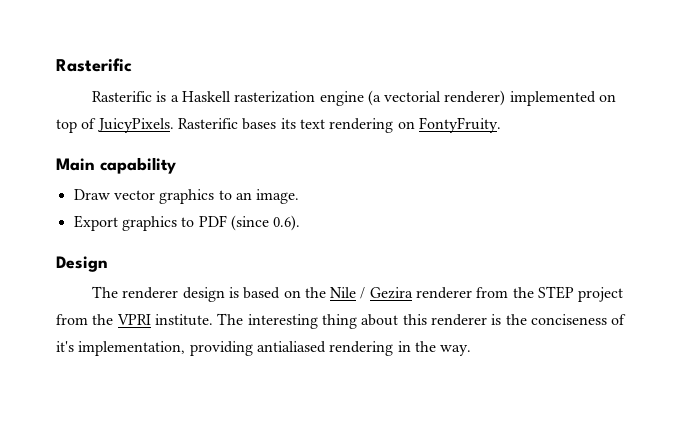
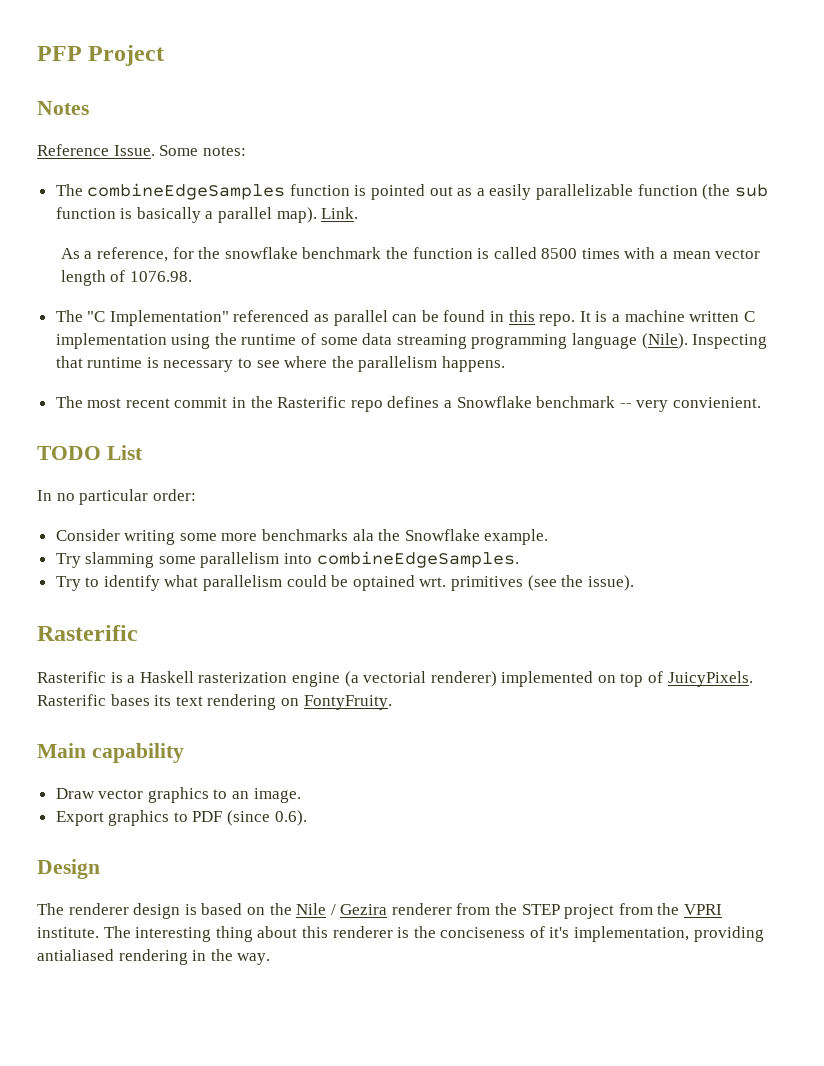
+ PFP Project
+ Notes
+ Reference Issue. Some notes:
+ The combineEdgeSamples function is pointed out as a easily parallelizable function (the sub function is basically a parallel map). Link.
+ As a reference, for the snowflake benchmark the function is called 8500 times with a mean vector length of 1076.98.
+ The "C Implementation" referenced as parallel can be found in this repo. It is a machine written C implementation using the runtime of some data streaming programming language (Nile). Inspecting that runtime is necessary to see where the parallelism happens.
+ The most recent commit in the Rasterific repo defines a Snowflake benchmark -- very convienient.
+ TODO List
+ In no particular order:
+ Consider writing some more benchmarks ala the Snowflake example.
+ Try slamming some parallelism into combineEdgeSamples.
+ Try to identify what parallelism could be optained wrt. primitives (see the issue).

